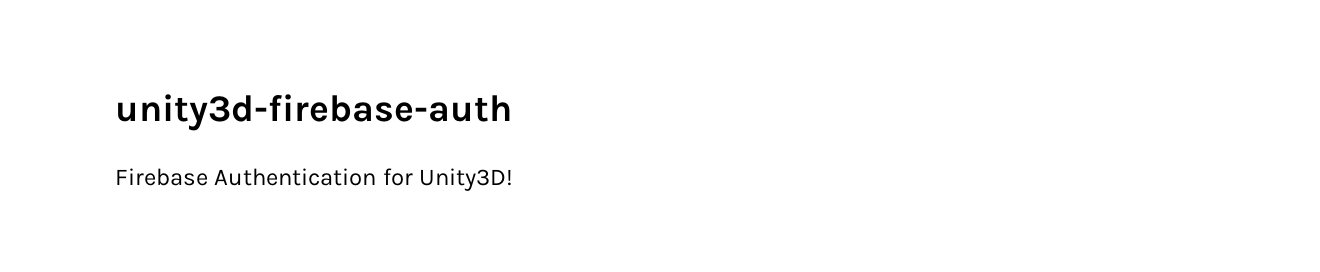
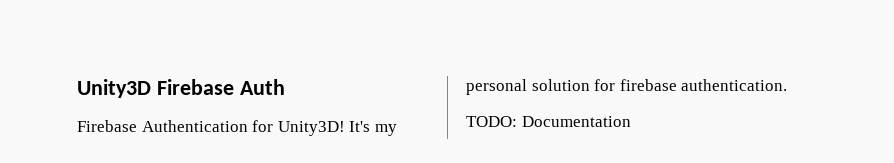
- unity3d-firebase-auth
+ Unity3D Firebase Auth
+ It's my personal solution for firebase authentication.
+ TODO: Documentation

